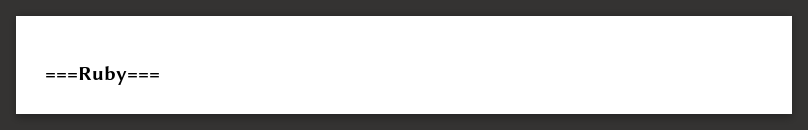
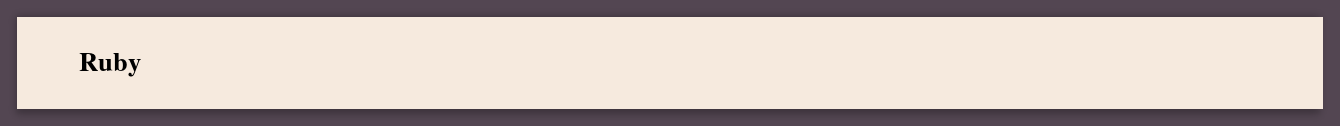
- ===Ruby===
+ Ruby

